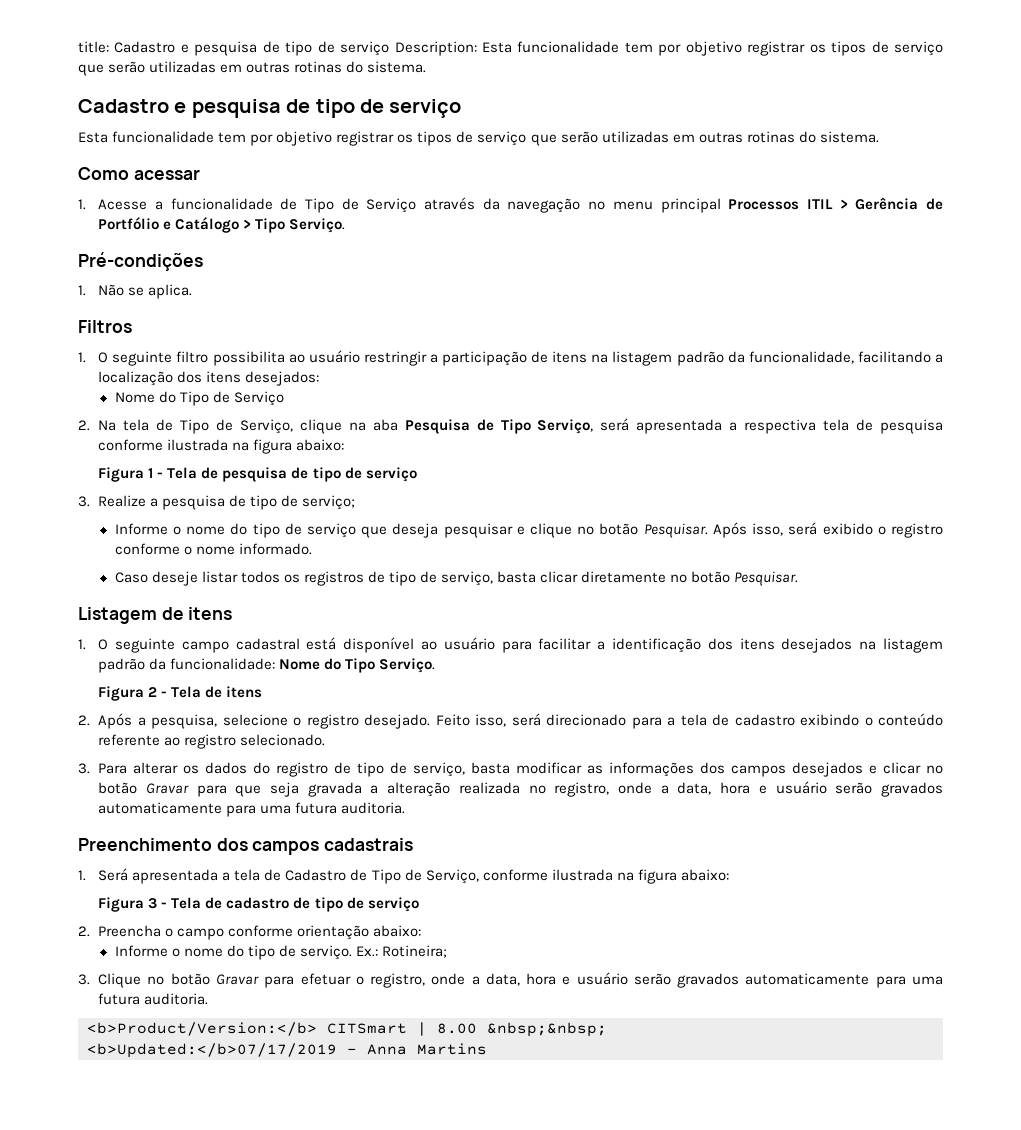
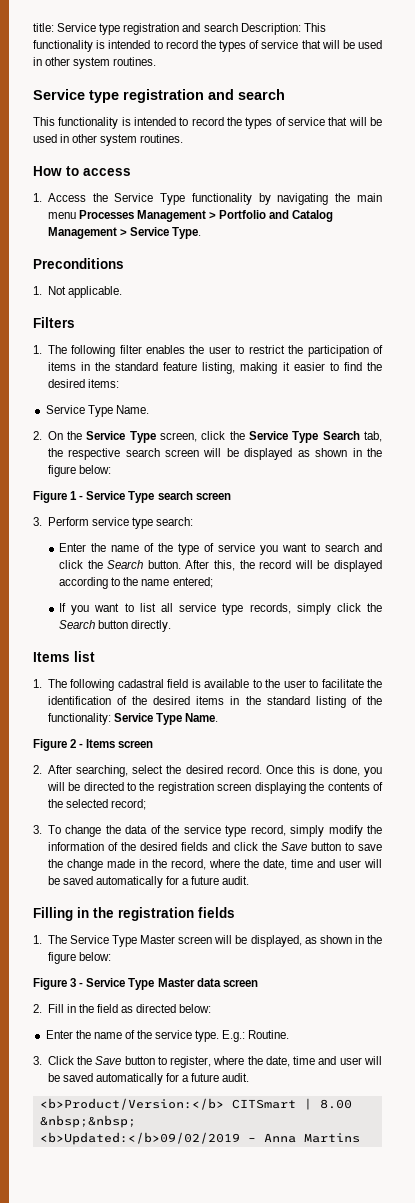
- title: Cadastro e pesquisa de tipo de serviço Description: Esta funcionalidade tem por objetivo registrar os tipos de serviço que serão utilizadas em outras rotinas do sistema.
- Cadastro e pesquisa de tipo de serviço
- Esta funcionalidade tem por objetivo registrar os tipos de serviço que serão utilizadas em outras rotinas do sistema.
- Como acessar
- 1. Acesse a funcionalidade de Tipo de Serviço através da navegação no menu principal Processos ITIL > Gerência de Portfólio e Catálogo > Tipo Serviço.
- Pré-condições
- 1. Não se aplica.
- Filtros
- 1. O seguinte filtro possibilita ao usuário restringir a participação de itens na listagem padrão da funcionalidade, facilitando a localização dos itens desejados:
- Nome do Tipo de Serviço
- 2. Na tela de Tipo de Serviço, clique na aba Pesquisa de Tipo Serviço, será apresentada a respectiva tela de pesquisa conforme ilustrada na figura abaixo:
- Figura 1 - Tela de pesquisa de tipo de serviço
- 3. Realize a pesquisa de tipo de serviço;
- Informe o nome do tipo de serviço que deseja pesquisar e clique no botão Pesquisar. Após isso, será exibido o registro conforme o nome informado.
- Caso deseje listar todos os registros de tipo de serviço, basta clicar diretamente no botão Pesquisar.
- Listagem de itens
- 1. O seguinte campo cadastral está disponível ao usuário para facilitar a identificação dos itens desejados na listagem padrão da funcionalidade: Nome do Tipo Serviço.
- Figura 2 - Tela de itens
- 2. Após a pesquisa, selecione o registro desejado. Feito isso, será direcionado para a tela de cadastro exibindo o conteúdo referente ao registro selecionado.
- 3. Para alterar os dados do registro de tipo de serviço, basta modificar as informações dos campos desejados e clicar no botão Gravar para que seja gravada a alteração realizada no registro, onde a data, hora e usuário serão gravados automaticamente para uma futura auditoria.
- Preenchimento dos campos cadastrais
- 1. Será apresentada a tela de Cadastro de Tipo de Serviço, conforme ilustrada na figura abaixo:
- Figura 3 - Tela de cadastro de tipo de serviço
- 2. Preencha o campo conforme orientação abaixo:
- Informe o nome do tipo de serviço. Ex.: Rotineira;
- 3. Clique no botão Gravar para efetuar o registro, onde a data, hora e usuário serão gravados automaticamente para uma futura auditoria.
+ title: Service type registration and search Description: This functionality is intended to record the types of service that will be used in other system routines.
+ Service type registration and search
+ This functionality is intended to record the types of service that will be used in other system routines.
+ How to access
+ 1. Access the Service Type functionality by navigating the main menu Processes Management > Portfolio and Catalog Management > Service Type.
+ Preconditions
+ 1. Not applicable.
+ Filters
+ 1. The following filter enables the user to restrict the participation of items in the standard feature listing, making it easier to find the desired items:
+ Service Type Name.
+ 2. On the Service Type screen, click the Service Type Search tab, the respective search screen will be displayed as shown in the figure below:
+ Figure 1 - Service Type search screen
+ 3. Perform service type search:
+ Enter the name of the type of service you want to search and click the Search button. After this, the record will be displayed according to the name entered;
+ If you want to list all service type records, simply click the Search button directly.
+ Items list
+ 1. The following cadastral field is available to the user to facilitate the identification of the desired items in the standard listing of the functionality: Service Type Name.
+ Figure 2 - Items screen
+ 2. After searching, select the desired record. Once this is done, you will be directed to the registration screen displaying the contents of the selected record;
+ 3. To change the data of the service type record, simply modify the information of the desired fields and click the Save button to save the change made in the record, where the date, time and user will be saved automatically for a future audit.
+ Filling in the registration fields
+ 1. The Service Type Master screen will be displayed, as shown in the figure below:
+ Figure 3 - Service Type Master data screen
+ 2. Fill in the field as directed below:
+ Enter the name of the service type. E.g.: Routine.
+ 3. Click the Save button to register, where the date, time and user will be saved automatically for a future audit.
- <b>Updated:</b>07/17/2019 – Anna Martins
+ <b>Updated:</b>09/02/2019 – Anna Martins

